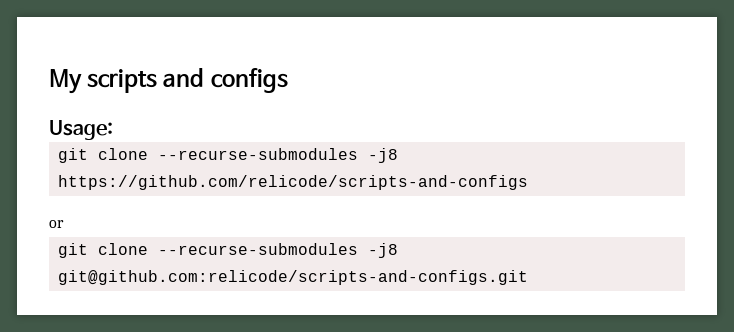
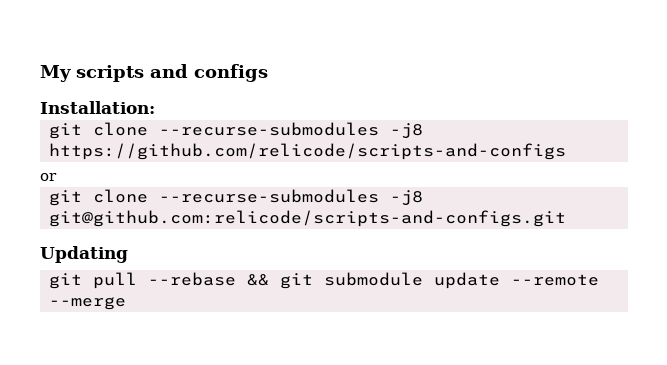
- Usage:
+ Installation:
+ Updating
+ git pull --rebase && git submodule update --remote --merge

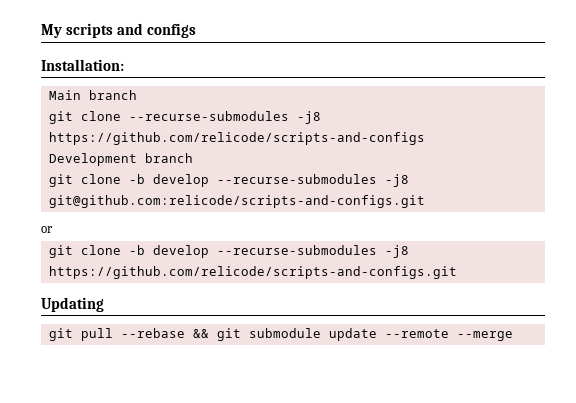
+ Main branch
+ Development branch
+ git clone -b develop --recurse-submodules -j8 git@github.com:relicode/scripts-and-configs.git
- git clone --recurse-submodules -j8 git@github.com:relicode/scripts-and-configs.git
+ git clone -b develop --recurse-submodules -j8 https://github.com/relicode/scripts-and-configs.git

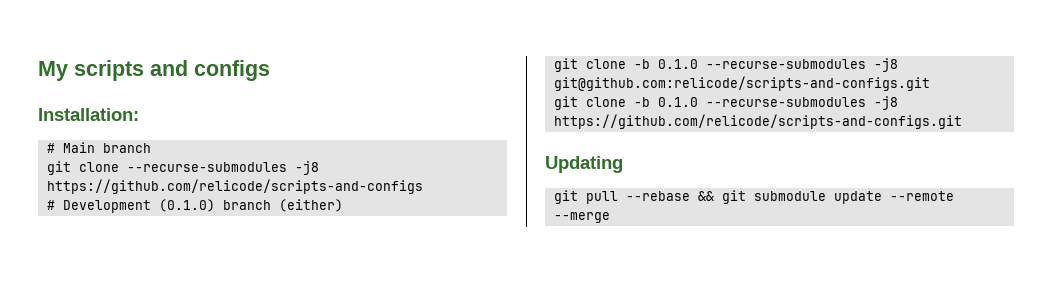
- Main branch
+ # Main branch
- Development branch
- git clone -b develop --recurse-submodules -j8 git@github.com:relicode/scripts-and-configs.git
+ # Development (0.1.0) branch (either)
+ git clone -b 0.1.0 --recurse-submodules -j8 git@github.com:relicode/scripts-and-configs.git
- or
- git clone -b develop --recurse-submodules -j8 https://github.com/relicode/scripts-and-configs.git
+ git clone -b 0.1.0 --recurse-submodules -j8 https://github.com/relicode/scripts-and-configs.git

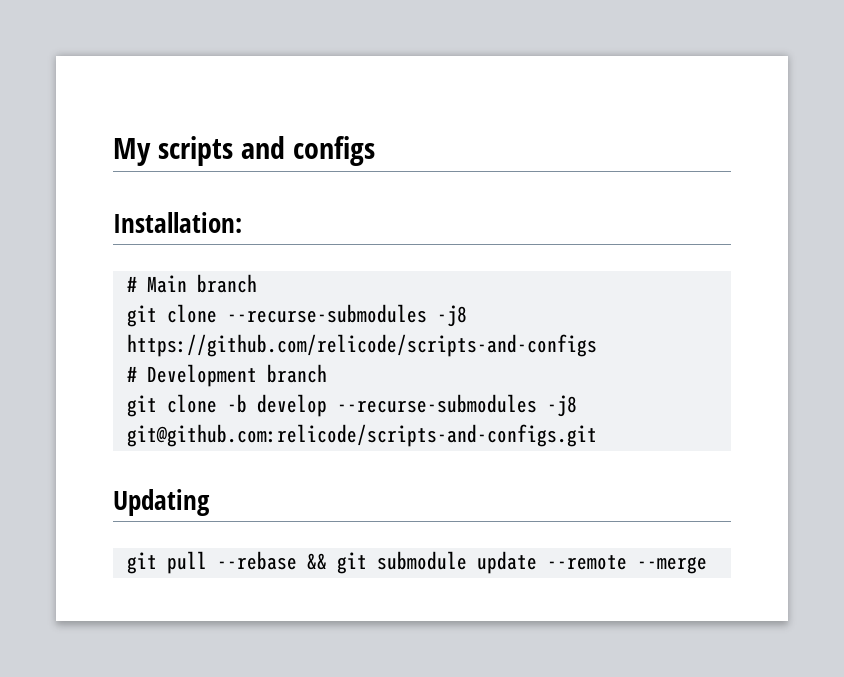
- # Development (0.1.0) branch (either)
- git clone -b 0.1.0 --recurse-submodules -j8 git@github.com:relicode/scripts-and-configs.git
+ # Development branch
+ git clone -b develop --recurse-submodules -j8 git@github.com:relicode/scripts-and-configs.git
- git clone -b 0.1.0 --recurse-submodules -j8 https://github.com/relicode/scripts-and-configs.git

